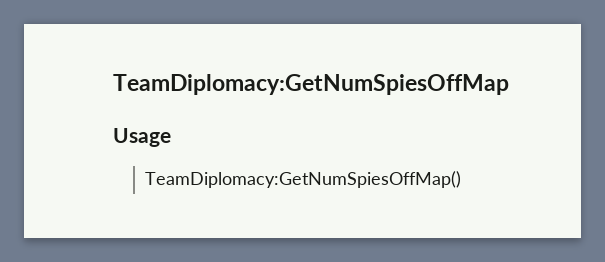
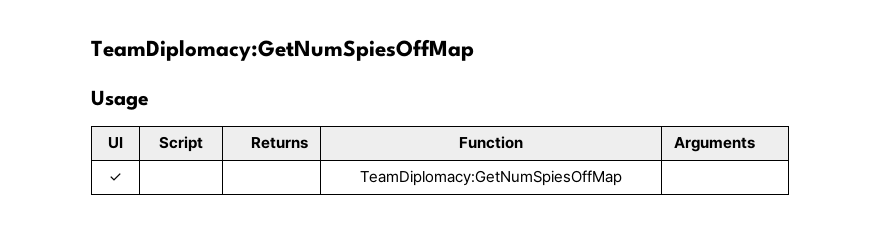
- TeamDiplomacy:GetNumSpiesOffMap()
+ UI | Script | Returns | Function | Arguments
+ ✓ | | | TeamDiplomacy:GetNumSpiesOffMap |

